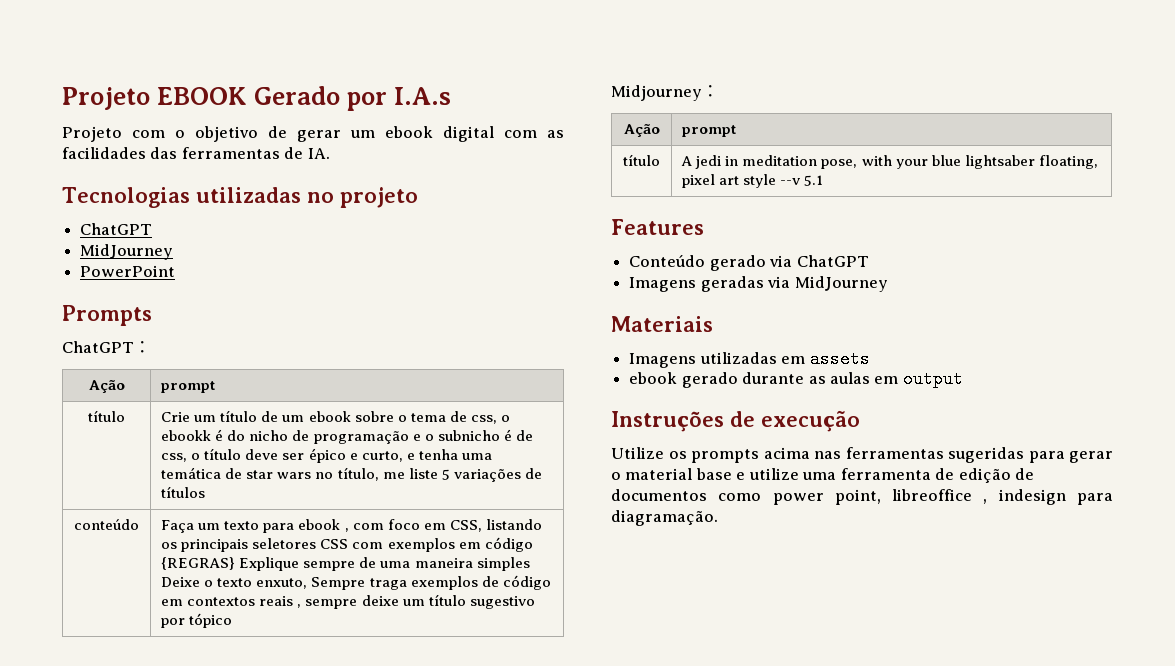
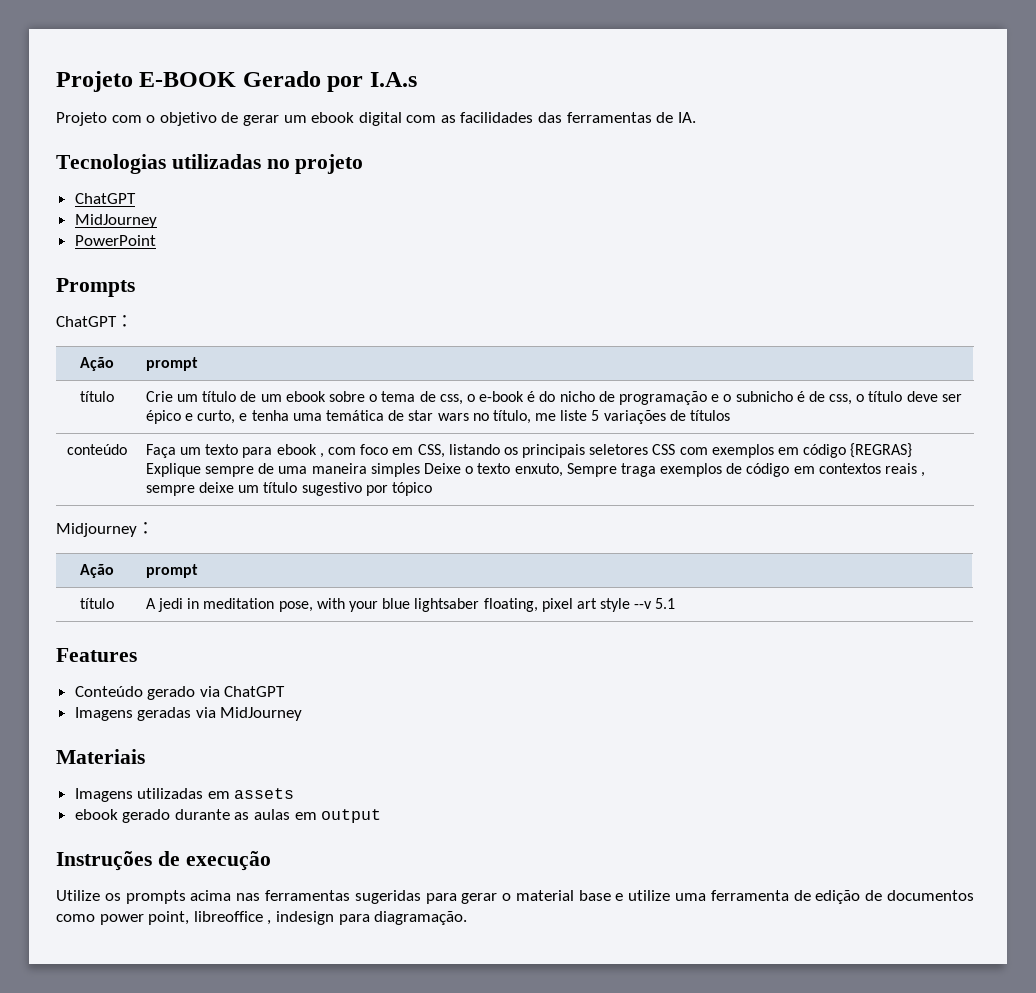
- Projeto EBOOK Gerado por I.A.s
+ Projeto E-BOOK Gerado por I.A.s
- Crie um título de um ebook sobre o tema de css, o ebookk é do nicho de programação e o subnicho é de css, o título deve ser épico e curto, e tenha uma temática de star wars no título, me liste 5 variações de títulos
+ Crie um título de um ebook sobre o tema de css, o e-book é do nicho de programação e o subnicho é de css, o título deve ser épico e curto, e tenha uma temática de star wars no título, me liste 5 variações de títulos

